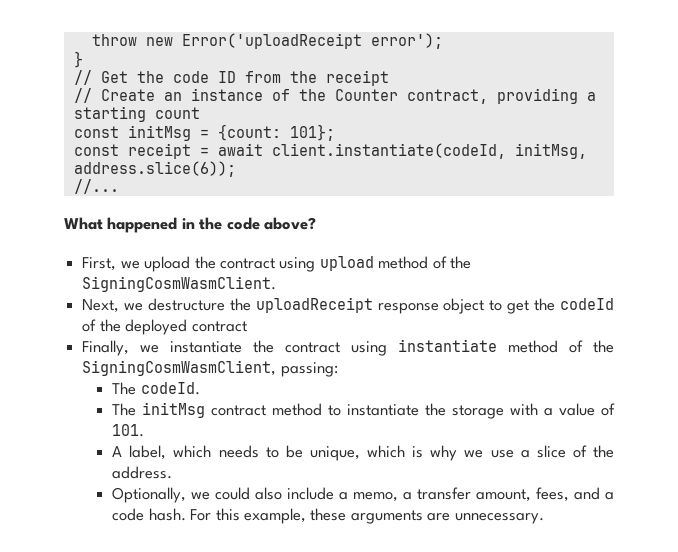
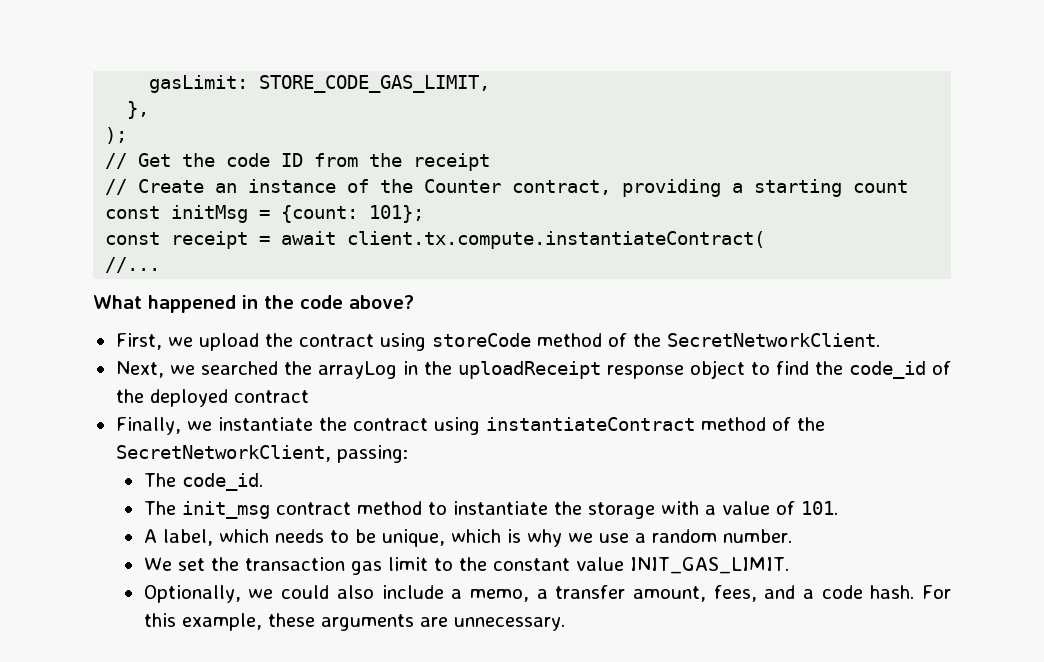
- throw new Error('uploadReceipt error');
- }
+ gasLimit: STORE_CODE_GAS_LIMIT,
+ },
+ );
- const receipt = await client.instantiate(codeId, initMsg, address.slice(6));
+ const receipt = await client.tx.compute.instantiateContract(
- First, we upload the contract using upload method of the SigningCosmWasmClient.
+ First, we upload the contract using storeCode method of the SecretNetworkClient.
- Next, we destructure the uploadReceipt response object to get the codeId of the deployed contract
+ Next, we searched the arrayLog in the uploadReceipt response object to find the code_id of the deployed contract
- Finally, we instantiate the contract using instantiate method of the SigningCosmWasmClient, passing:
+ Finally, we instantiate the contract using instantiateContract method of the SecretNetworkClient, passing:
- The codeId.
- The initMsg contract method to instantiate the storage with a value of 101.
+ The code_id.
+ The init_msg contract method to instantiate the storage with a value of 101.
- A label, which needs to be unique, which is why we use a slice of the address.
+ A label, which needs to be unique, which is why we use a random number.
+ We set the transaction gas limit to the constant value INIT_GAS_LIMIT.

